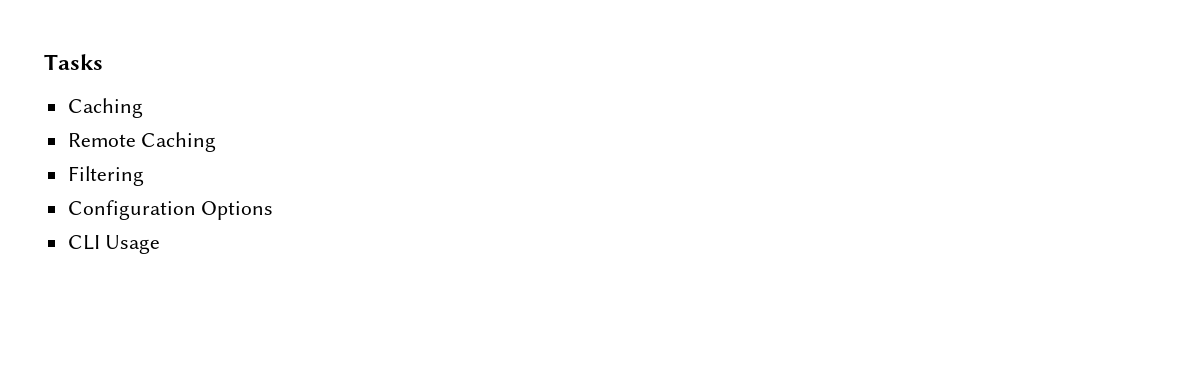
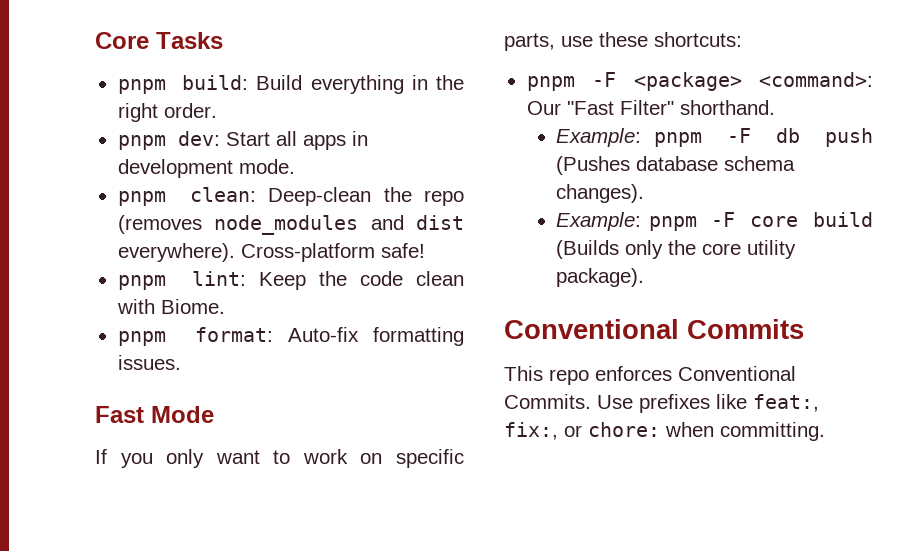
- Tasks
- Caching
- Remote Caching
- Filtering
- Configuration Options
- CLI Usage
+ Core Tasks
+ pnpm build: Build everything in the right order.
+ pnpm dev: Start all apps in development mode.
+ pnpm clean: Deep-clean the repo (removes node_modules and dist everywhere). Cross-platform safe!
+ pnpm lint: Keep the code clean with Biome.
+ pnpm format: Auto-fix formatting issues.
+ Fast Mode
+ If you only want to work on specific parts, use these shortcuts:
+ pnpm -F <package> <command>: Our "Fast Filter" shorthand.
+ Example: pnpm -F db push (Pushes database schema changes).
+ Example: pnpm -F core build (Builds only the core utility package).
+ Conventional Commits
+ This repo enforces Conventional Commits. Use prefixes like feat:, fix:, or chore: when committing.

